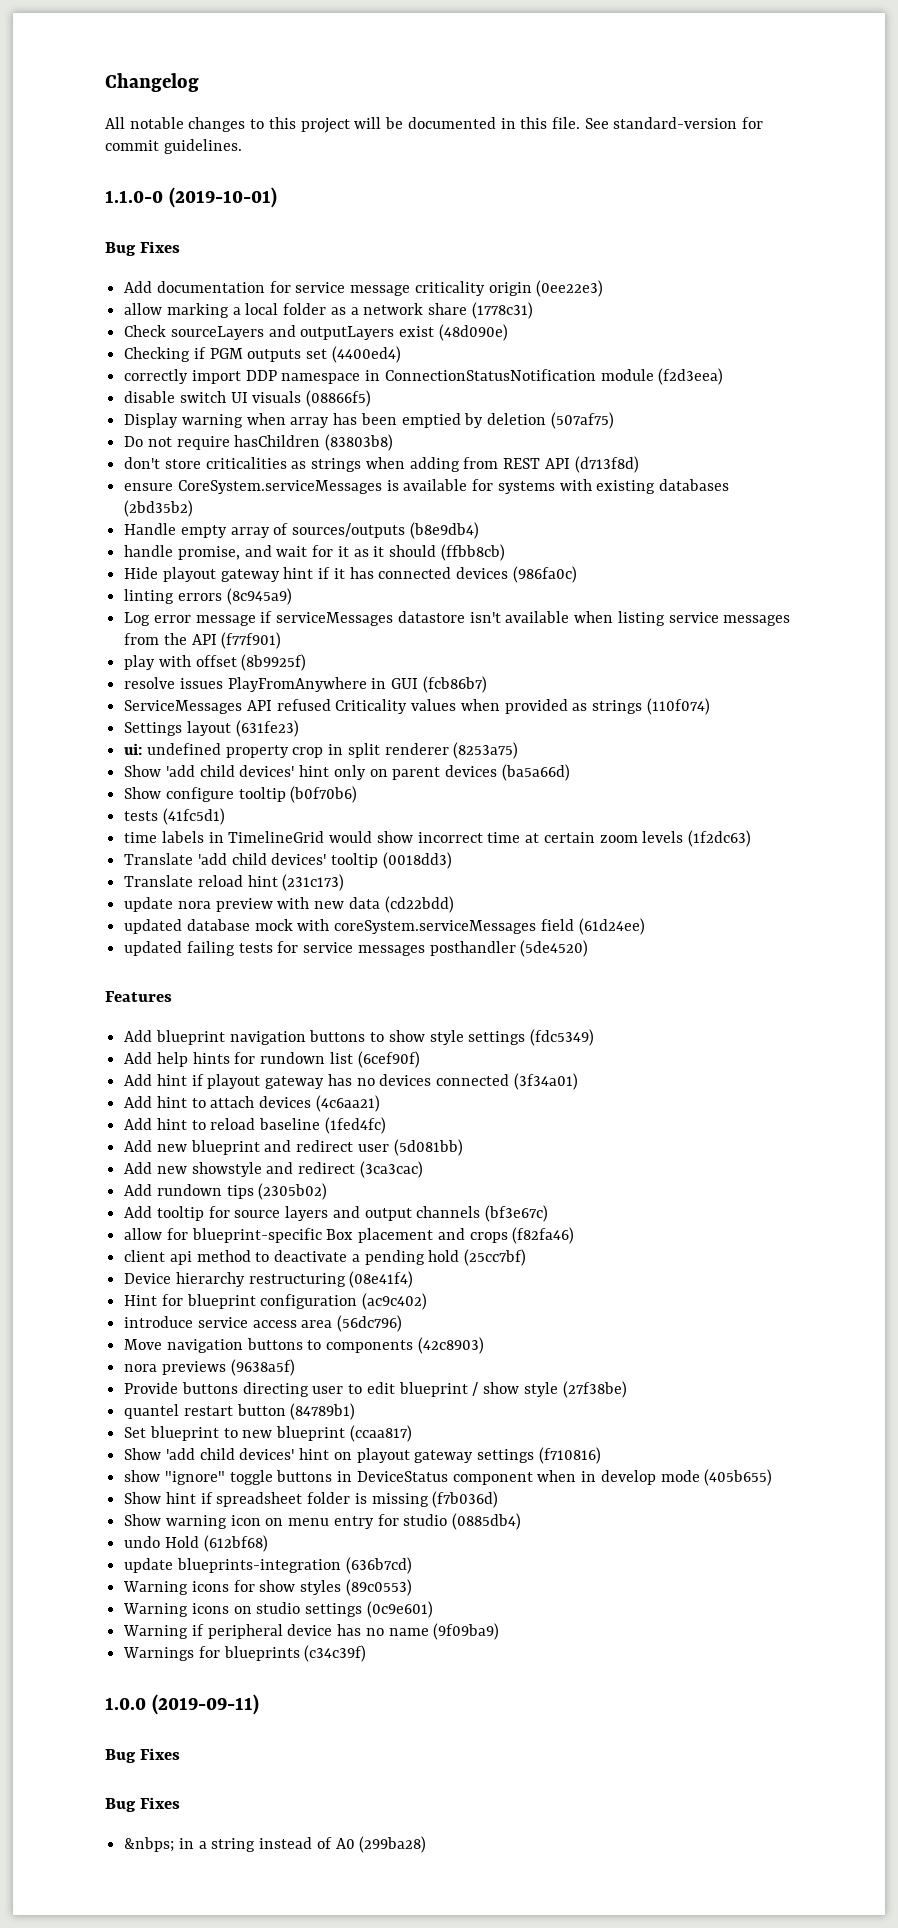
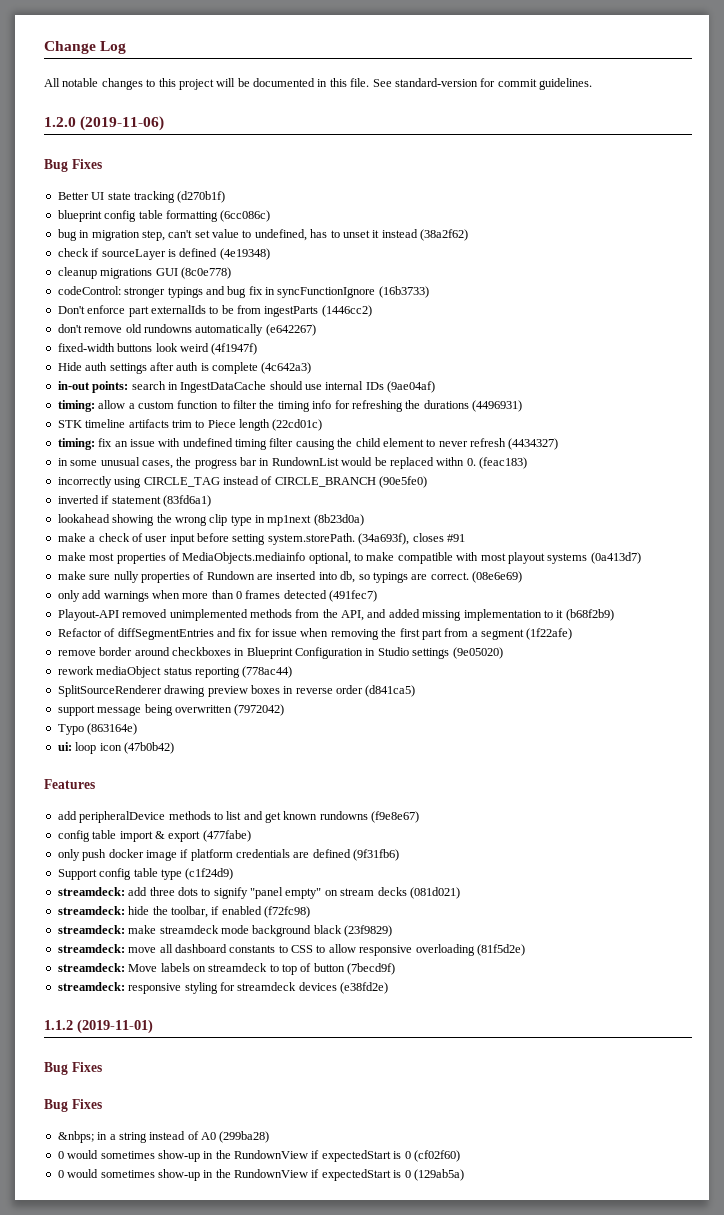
- Changelog
+ Change Log
- 1.1.0-0 (2019-10-01)
+ 1.2.0 (2019-11-06)
  Bug Fixes
- Add documentation for service message criticality origin (0ee22e3)
- allow marking a local folder as a network share (1778c31)
- Check sourceLayers and outputLayers exist (48d090e)
- Checking if PGM outputs set (4400ed4)
- correctly import DDP namespace in ConnectionStatusNotification module (f2d3eea)
- disable switch UI visuals (08866f5)
- Display warning when array has been emptied by deletion (507af75)
- Do not require hasChildren (83803b8)
- don't store criticalities as strings when adding from REST API (d713f8d)
- ensure CoreSystem.serviceMessages is available for systems with existing databases (2bd35b2)
- Handle empty array of sources/outputs (b8e9db4)
- handle promise, and wait for it as it should (ffbb8cb)
- Hide playout gateway hint if it has connected devices (986fa0c)
- linting errors (8c945a9)
- Log error message if serviceMessages datastore isn't available when listing service messages from the API (f77f901)
- play with offset (8b9925f)
- resolve issues PlayFromAnywhere in GUI (fcb86b7)
- ServiceMessages API refused Criticality values when provided as strings (110f074)
- Settings layout (631fe23)
- ui: undefined property crop in split renderer (8253a75)
- Show 'add child devices' hint only on parent devices (ba5a66d)
- Show configure tooltip (b0f70b6)
- tests (41fc5d1)
- time labels in TimelineGrid would show incorrect time at certain zoom levels (1f2dc63)
- Translate 'add child devices' tooltip (0018dd3)
- Translate reload hint (231c173)
- update nora preview with new data (cd22bdd)
- updated database mock with coreSystem.serviceMessages field (61d24ee)
- updated failing tests for service messages posthandler (5de4520)
+ Better UI state tracking (d270b1f)
+ blueprint config table formatting (6cc086c)
+ bug in migration step, can't set value to undefined, has to unset it instead (38a2f62)
+ check if sourceLayer is defined (4e19348)
+ cleanup migrations GUI (8c0e778)
+ codeControl: stronger typings and bug fix in syncFunctionIgnore (16b3733)
+ Don't enforce part externalIds to be from ingestParts (1446cc2)
+ don't remove old rundowns automatically (e642267)
+ fixed-width buttons look weird (4f1947f)
+ Hide auth settings after auth is complete (4c642a3)
+ in-out points: search in IngestDataCache should use internal IDs (9ae04af)
+ timing: allow a custom function to filter the timing info for refreshing the durations (4496931)
+ STK timeline artifacts trim to Piece length (22cd01c)
+ timing: fix an issue with undefined timing filter causing the child element to never refresh (4434327)
+ in some unusual cases, the progress bar in RundownList would be replaced withn 0. (feac183)
+ incorrectly using CIRCLE_TAG instead of CIRCLE_BRANCH (90e5fe0)
+ inverted if statement (83fd6a1)
+ lookahead showing the wrong clip type in mp1next (8b23d0a)
+ make a check of user input before setting system.storePath. (34a693f), closes #91
+ make most properties of MediaObjects.mediainfo optional, to make compatible with most playout systems (0a413d7)
+ make sure nully properties of Rundown are inserted into db, so typings are correct. (08e6e69)
+ only add warnings when more than 0 frames detected (491fec7)
+ Playout-API removed unimplemented methods from the API, and added missing implementation to it (b68f2b9)
+ Refactor of diffSegmentEntries and fix for issue when removing the first part from a segment (1f22afe)
+ remove border around checkboxes in Blueprint Configuration in Studio settings (9e05020)
+ rework mediaObject status reporting (778ac44)
+ SplitSourceRenderer drawing preview boxes in reverse order (d841ca5)
+ support message being overwritten (7972042)
+ Typo (863164e)
+ ui: loop icon (47b0b42)
  Features
- Add blueprint navigation buttons to show style settings (fdc5349)
- Add help hints for rundown list (6cef90f)
- Add hint if playout gateway has no devices connected (3f34a01)
- Add hint to attach devices (4c6aa21)
- Add hint to reload baseline (1fed4fc)
- Add new blueprint and redirect user (5d081bb)
- Add new showstyle and redirect (3ca3cac)
- Add rundown tips (2305b02)
- Add tooltip for source layers and output channels (bf3e67c)
- allow for blueprint-specific Box placement and crops (f82fa46)
- client api method to deactivate a pending hold (25cc7bf)
- Device hierarchy restructuring (08e41f4)
- Hint for blueprint configuration (ac9c402)
- introduce service access area (56dc796)
- Move navigation buttons to components (42c8903)
- nora previews (9638a5f)
- Provide buttons directing user to edit blueprint / show style (27f38be)
- quantel restart button (84789b1)
- Set blueprint to new blueprint (ccaa817)
- Show 'add child devices' hint on playout gateway settings (f710816)
- show "ignore" toggle buttons in DeviceStatus component when in develop mode (405b655)
- Show hint if spreadsheet folder is missing (f7b036d)
- Show warning icon on menu entry for studio (0885db4)
- undo Hold (612bf68)
- update blueprints-integration (636b7cd)
- Warning icons for show styles (89c0553)
- Warning icons on studio settings (0c9e601)
- Warning if peripheral device has no name (9f09ba9)
- Warnings for blueprints (c34c39f)
- 1.0.0 (2019-09-11)
+ add peripheralDevice methods to list and get known rundowns (f9e8e67)
+ config table import & export (477fabe)
+ only push docker image if platform credentials are defined (9f31fb6)
+ Support config table type (c1f24d9)
+ streamdeck: add three dots to signify "panel empty" on stream decks (081d021)
+ streamdeck: hide the toolbar, if enabled (f72fc98)
+ streamdeck: make streamdeck mode background black (23f9829)
+ streamdeck: move all dashboard constants to CSS to allow responsive overloading (81f5d2e)
+ streamdeck: Move labels on streamdeck to top of button (7becd9f)
+ streamdeck: responsive styling for streamdeck devices (e38fd2e)
+ 1.1.2 (2019-11-01)
+ 0 would sometimes show-up in the RundownView if expectedStart is 0 (cf02f60)
+ 0 would sometimes show-up in the RundownView if expectedStart is 0 (129ab5a)

